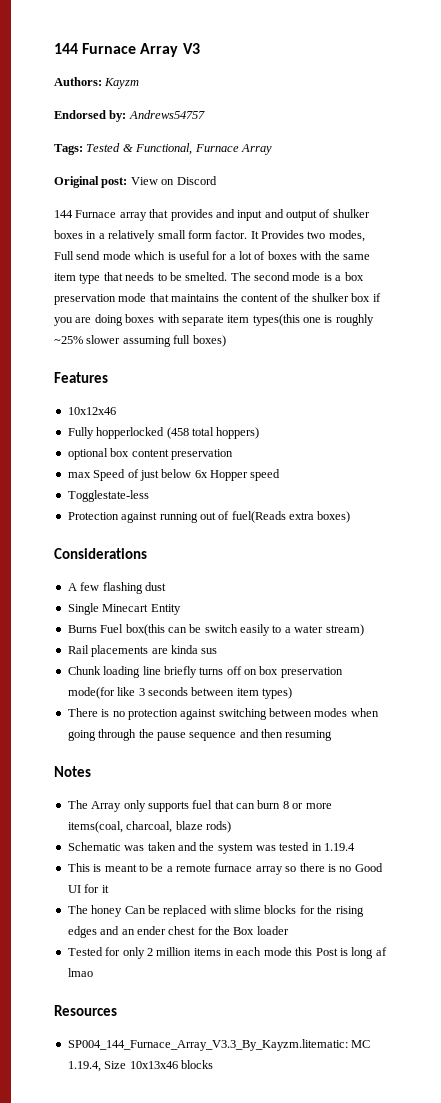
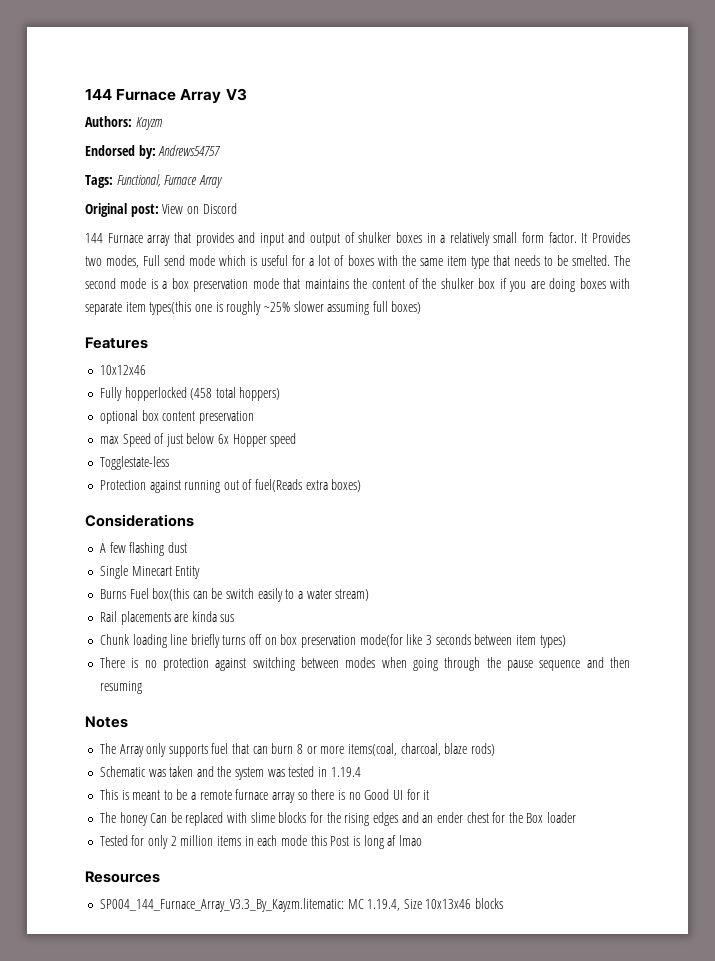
- Tags: Tested & Functional, Furnace Array
+ Tags: Functional, Furnace Array

